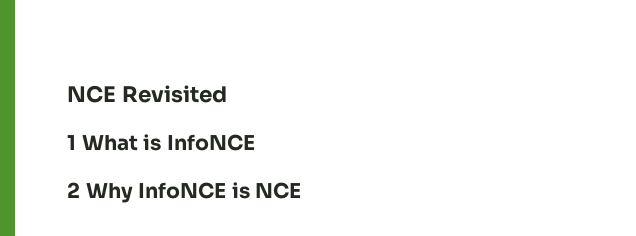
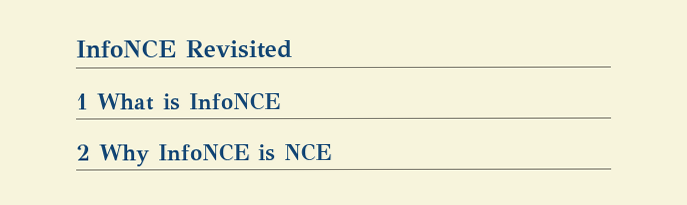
- NCE Revisited
+ InfoNCE Revisited

